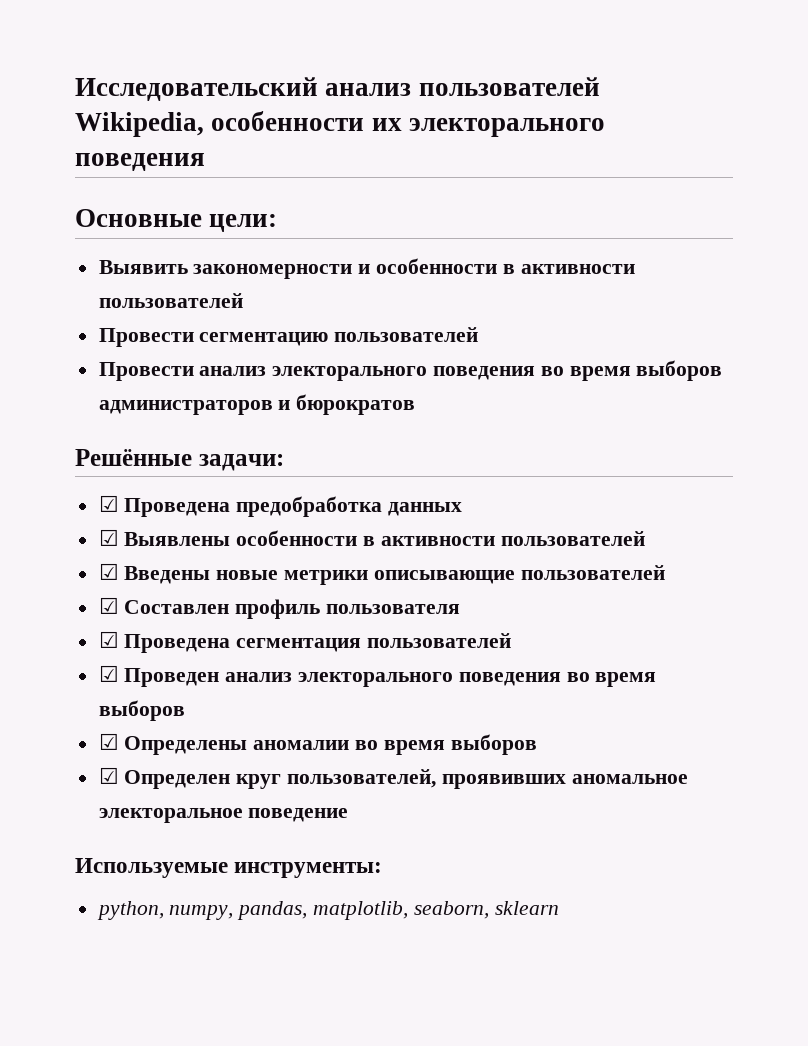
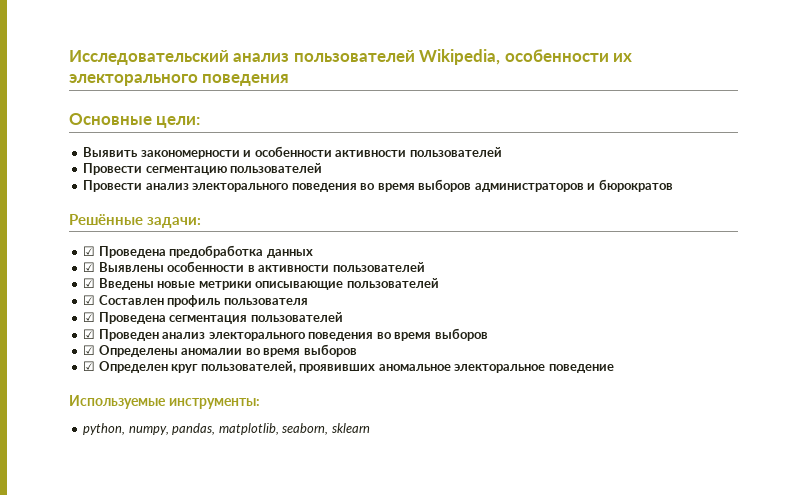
- Выявить закономерности и особенности в активности пользователей
+ Выявить закономерности и особенности активности пользователей

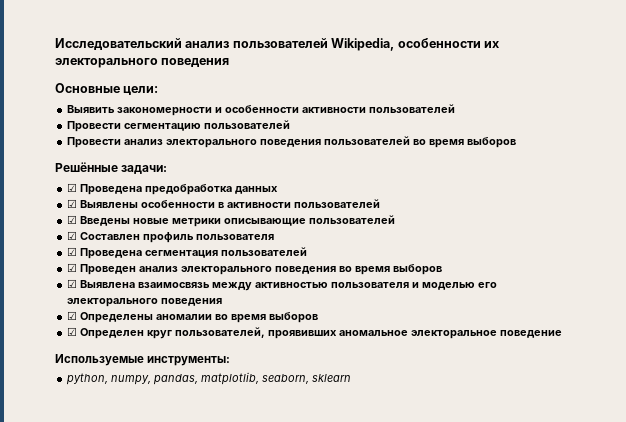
- Провести анализ электорального поведения во время выборов администраторов и бюрократов
+ Провести анализ электорального поведения пользователей во время выборов
+ ☑ Выявлена взаимосвязь между активностью пользователя и моделью его электорального поведения

